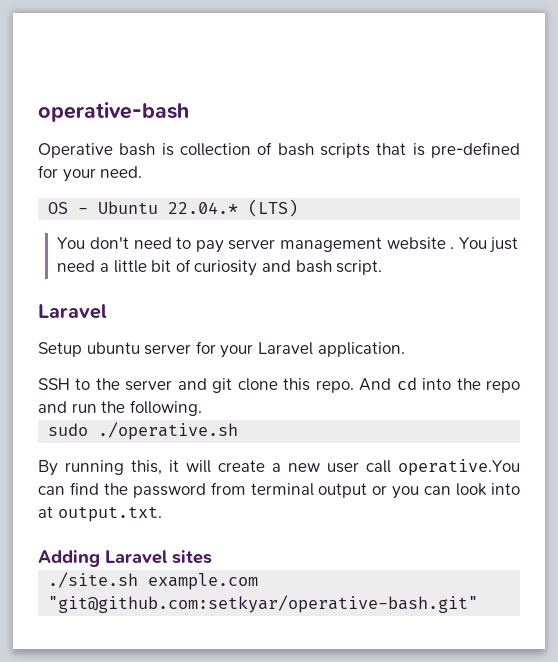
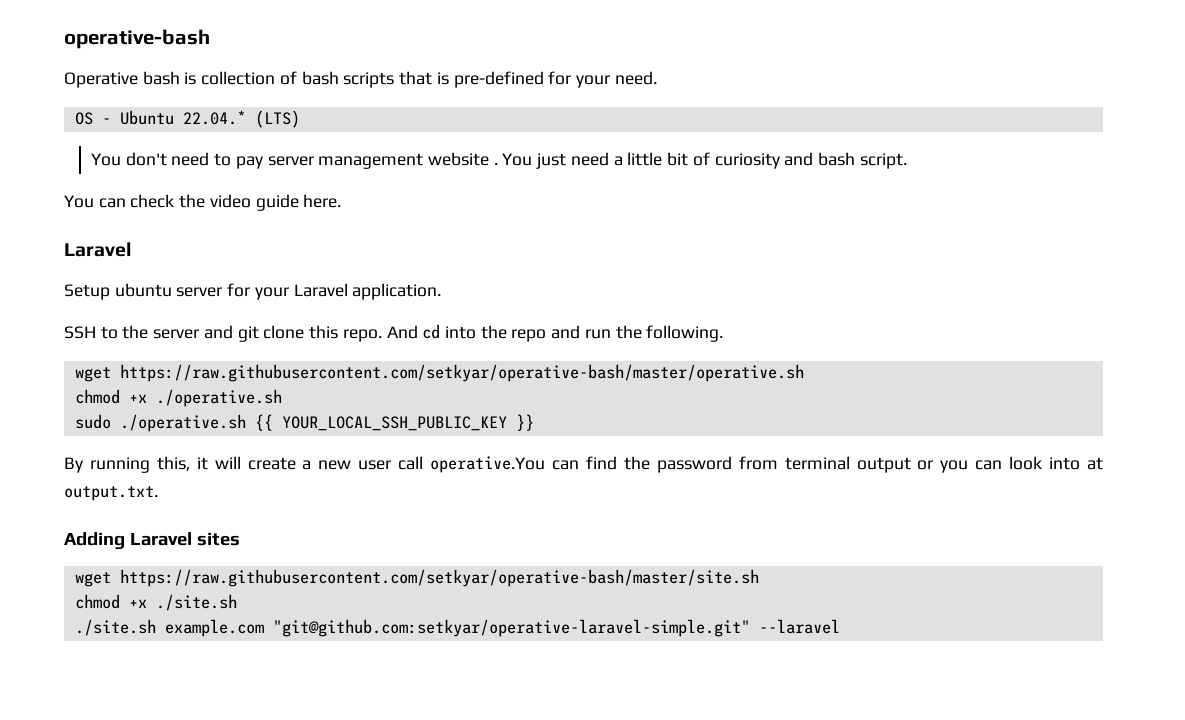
+ You can check the video guide here.
+ wget https://raw.githubusercontent.com/setkyar/operative-bash/master/operative.sh
+ chmod +x ./operative.sh
- sudo ./operative.sh
+ sudo ./operative.sh {{ YOUR_LOCAL_SSH_PUBLIC_KEY }}
+ wget https://raw.githubusercontent.com/setkyar/operative-bash/master/site.sh
+ chmod +x ./site.sh
- ./site.sh example.com "git@github.com:setkyar/operative-bash.git"
+ ./site.sh example.com "git@github.com:setkyar/operative-laravel-simple.git" --laravel

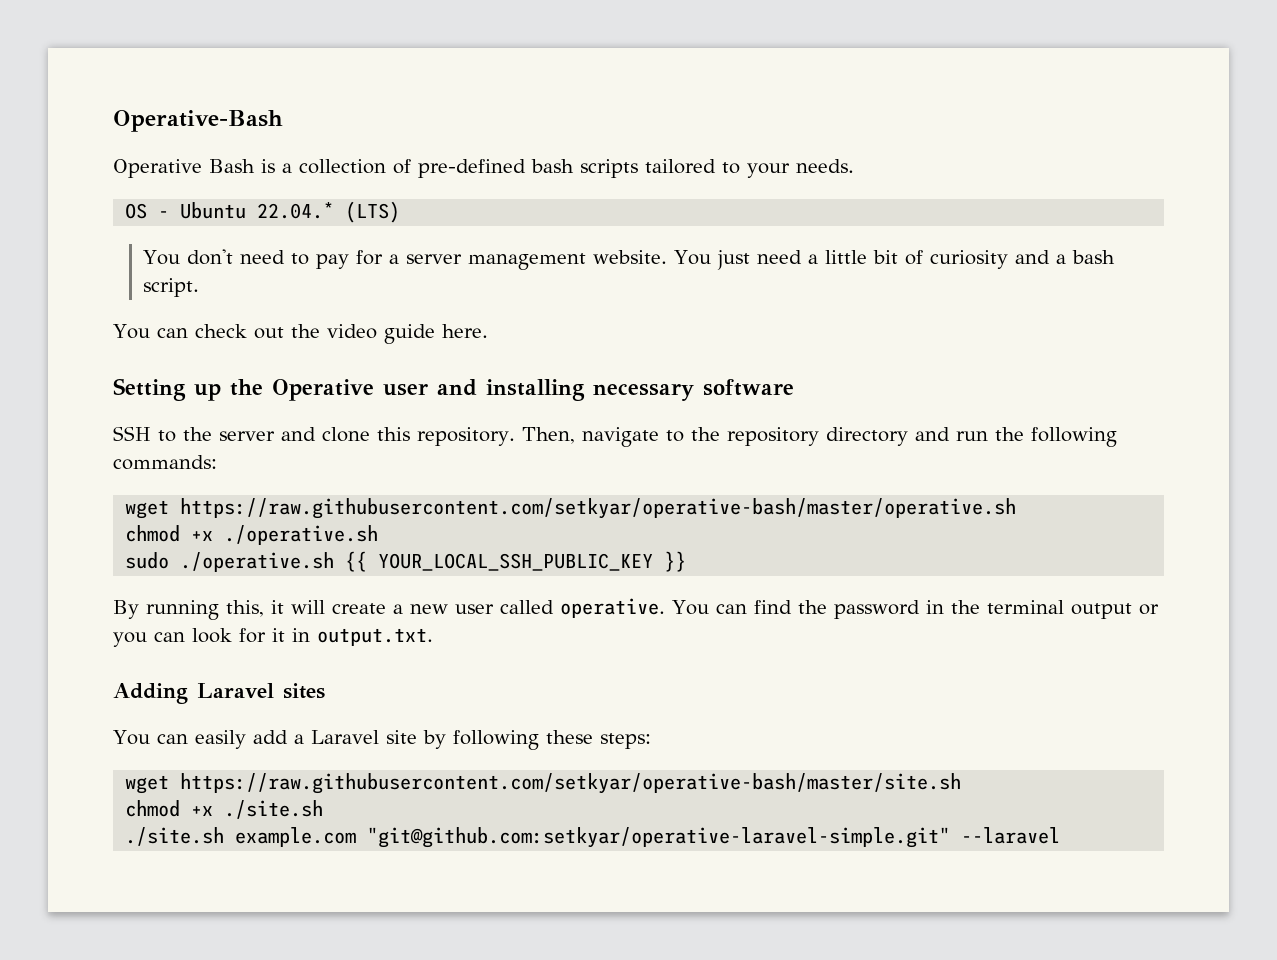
- operative-bash
- Operative bash is collection of bash scripts that is pre-defined for your need.
+ Operative-Bash
+ Operative Bash is a collection of pre-defined bash scripts tailored to your needs.
- You don't need to pay server management website .
+ You don't need to pay for a server management website.
- You just need a little bit of curiosity and bash script.
+ You just need a little bit of curiosity and a bash script.
- You can check the video guide here.
- Laravel
- Setup ubuntu server for your Laravel application.
+ You can check out the video guide here.
+ Setting up the Operative user and installing necessary software
- SSH to the server and git clone this repo. And cd into the repo and run the following.
+ SSH to the server and clone this repository. Then, navigate to the repository directory and run the following commands:
- By running this, it will create a new user call operative.You can find the password from terminal output or you can look into at output.txt.
+ By running this, it will create a new user called operative. You can find the password in the terminal output or you can look for it in output.txt.
+ You can easily add a Laravel site by following these steps:

